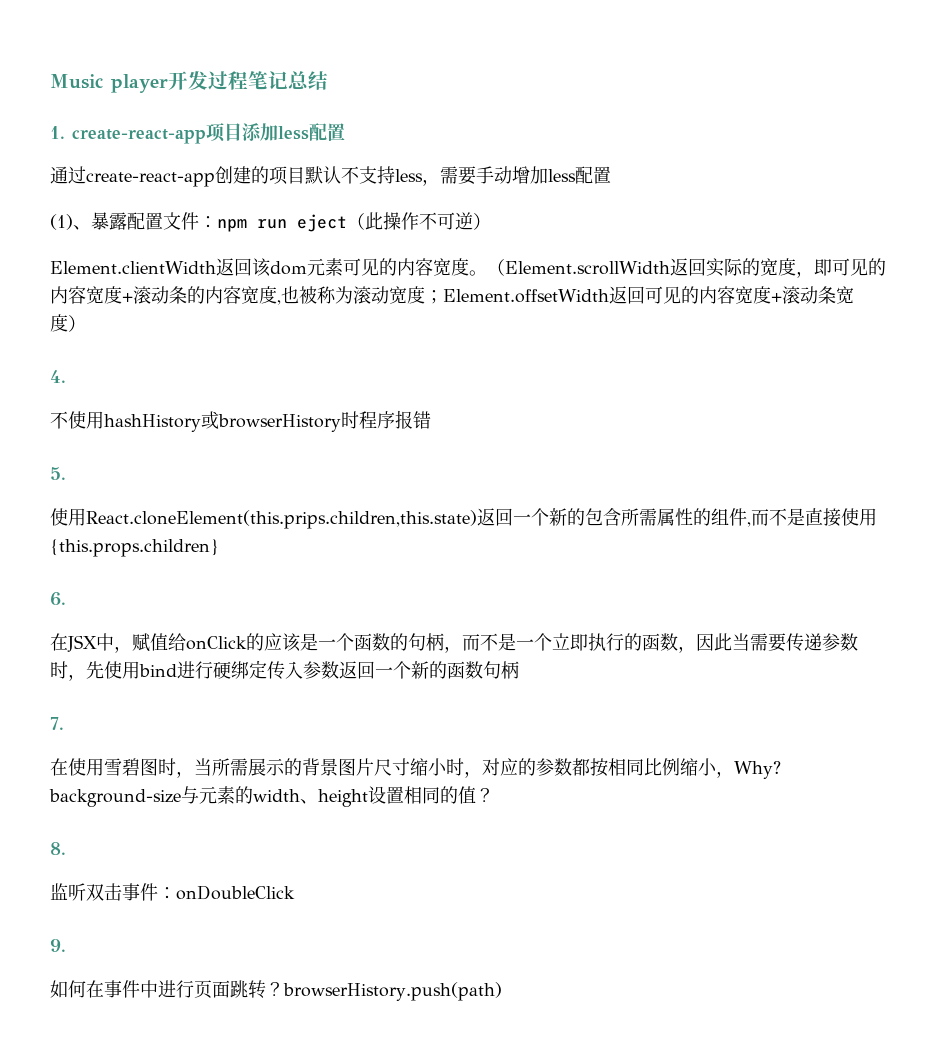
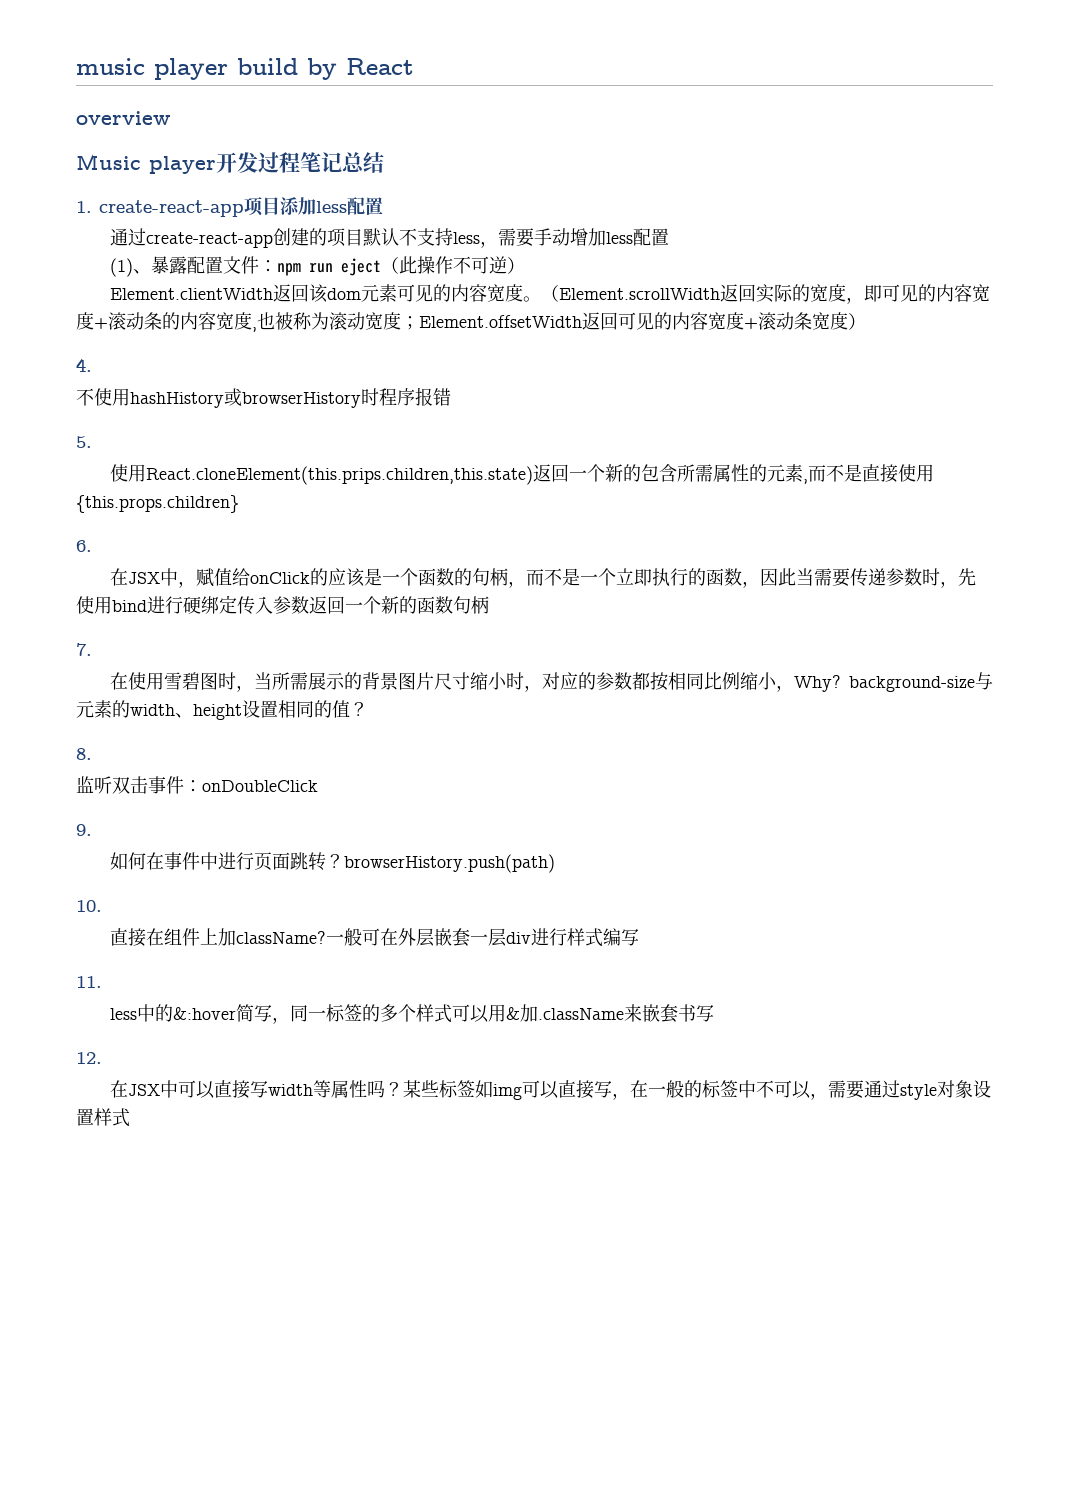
+ music player build by React
+ overview
- 使用React.cloneElement(this.prips.children,this.state)返回一个新的包含所需属性的组件,而不是直接使用{this.props.children}
+ 使用React.cloneElement(this.prips.children,this.state)返回一个新的包含所需属性的元素,而不是直接使用{this.props.children}
+ 10.
+ 直接在组件上加className?一般可在外层嵌套一层div进行样式编写
+ 11.
+ less中的&:hover简写，同一标签的多个样式可以用&加.className来嵌套书写
+ 12.
+ 在JSX中可以直接写width等属性吗？某些标签如img可以直接写，在一般的标签中不可以，需要通过style对象设置样式

